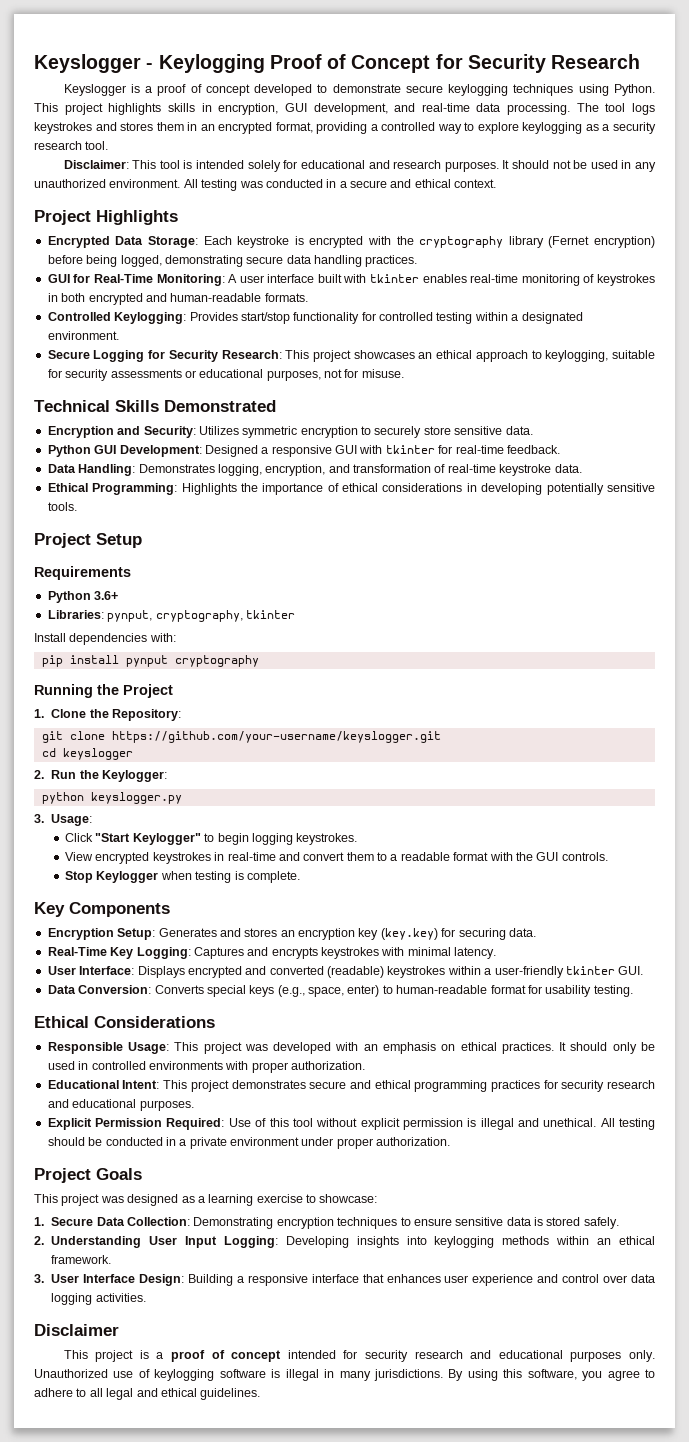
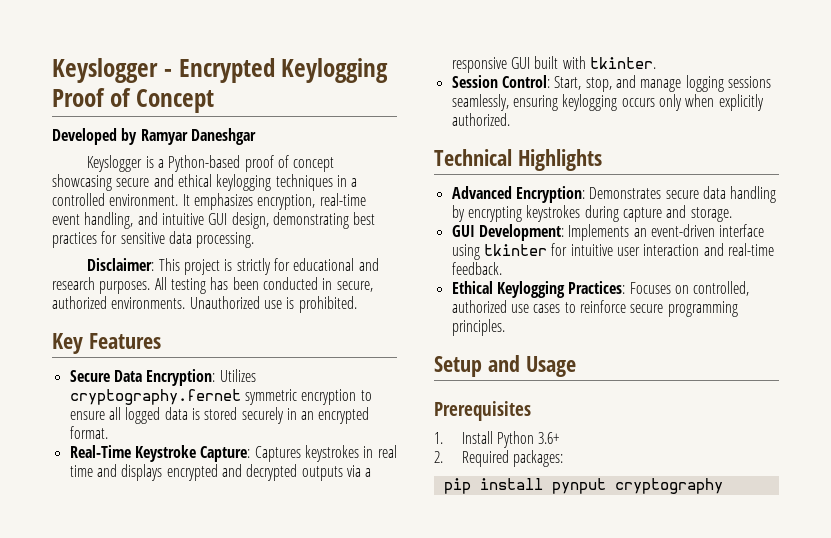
- Keyslogger - Keylogging Proof of Concept for Security Research
+ Keyslogger - Encrypted Keylogging Proof of Concept
+ Developed by Ramyar Daneshgar
- Keyslogger is a proof of concept developed to demonstrate secure keylogging techniques using Python. This project highlights skills in encryption, GUI development, and real-time data processing. The tool logs keystrokes and stores them in an encrypted format, providing a controlled way to explore keylogging as a security research tool.
- Disclaimer: This tool is intended solely for educational and research purposes.
+ Keyslogger is a Python-based proof of concept showcasing secure and ethical keylogging techniques in a controlled environment. It emphasizes encryption, real-time event handling, and intuitive GUI design, demonstrating best practices for sensitive data processing.
+ Disclaimer: This project is strictly for educational and research purposes.
- It should not be used in any unauthorized environment. All testing was conducted in a secure and ethical context.
- Project Highlights
- Encrypted Data Storage: Each keystroke is encrypted with the cryptography library (Fernet encryption) before being logged, demonstrating secure data handling practices.
- GUI for Real-Time Monitoring: A user interface built with tkinter enables real-time monitoring of keystrokes in both encrypted and human-readable formats.
- Controlled Keylogging: Provides start/stop functionality for controlled testing within a designated environment.
- Secure Logging for Security Research: This project showcases an ethical approach to keylogging, suitable for security assessments or educational purposes, not for misuse.
- Technical Skills Demonstrated
- Encryption and Security: Utilizes symmetric encryption to securely store sensitive data.
- Python GUI Development: Designed a responsive GUI with tkinter for real-time feedback.
- Data Handling: Demonstrates logging, encryption, and transformation of real-time keystroke data.
- Ethical Programming: Highlights the importance of ethical considerations in developing potentially sensitive tools.
- Project Setup
- Requirements
- Python 3.6+
- Libraries: pynput, cryptography, tkinter
- Install dependencies with:
+ All testing has been conducted in secure, authorized environments. Unauthorized use is prohibited.
+ Key Features
+ Secure Data Encryption: Utilizes cryptography.fernet symmetric encryption to ensure all logged data is stored securely in an encrypted format.
+ Real-Time Keystroke Capture: Captures keystrokes in real time and displays encrypted and decrypted outputs via a responsive GUI built with tkinter.
+ Session Control: Start, stop, and manage logging sessions seamlessly, ensuring keylogging occurs only when explicitly authorized.
+ Technical Highlights
+ Advanced Encryption: Demonstrates secure data handling by encrypting keystrokes during capture and storage.
+ GUI Development: Implements an event-driven interface using tkinter for intuitive user interaction and real-time feedback.
+ Ethical Keylogging Practices: Focuses on controlled, authorized use cases to reinforce secure programming principles.
+ Setup and Usage
+ Prerequisites
+ 1. Install Python 3.6+
+ 2. Required packages:
  pip install pynput cryptography
- Running the Project
- 1. Clone the Repository:
- git clone https://github.com/your-username/keyslogger.git
- cd keyslogger
- 2. Run the Keylogger:
- python keyslogger.py
- 3. Usage:
- Click "Start Keylogger" to begin logging keystrokes.
- View encrypted keystrokes in real-time and convert them to a readable format with the GUI controls.
- Stop Keylogger when testing is complete.
- Key Components
- Encryption Setup: Generates and stores an encryption key (key.key) for securing data.
- Real-Time Key Logging: Captures and encrypts keystrokes with minimal latency.
- User Interface: Displays encrypted and converted (readable) keystrokes within a user-friendly tkinter GUI.
- Data Conversion: Converts special keys (e.g., space, enter) to human-readable format for usability testing.
- Ethical Considerations
- Responsible Usage: This project was developed with an emphasis on ethical practices. It should only be used in controlled environments with proper authorization.
- Educational Intent: This project demonstrates secure and ethical programming practices for security research and educational purposes.
- Explicit Permission Required: Use of this tool without explicit permission is illegal and unethical. All testing should be conducted in a private environment under proper authorization.
- Project Goals
- This project was designed as a learning exercise to showcase:
- 1. Secure Data Collection: Demonstrating encryption techniques to ensure sensitive data is stored safely.
- 2. Understanding User Input Logging: Developing insights into keylogging methods within an ethical framework.
- 3. User Interface Design: Building a responsive interface that enhances user experience and control over data logging activities.
- Disclaimer
- This project is a proof of concept intended for security research and educational purposes only. Unauthorized use of keylogging software is illegal in many jurisdictions. By using this software, you agree to adhere to all legal and ethical guidelines.

